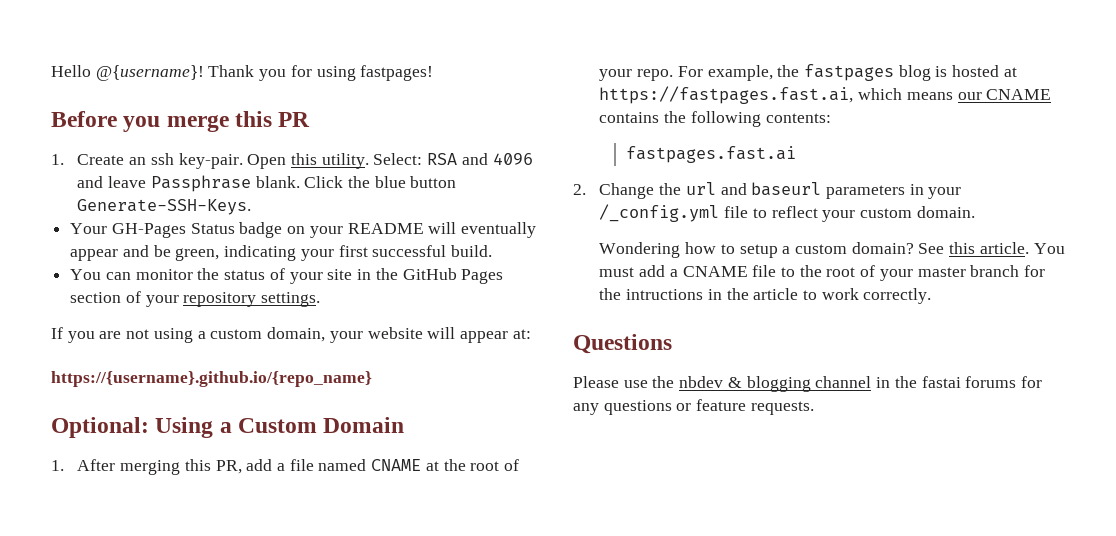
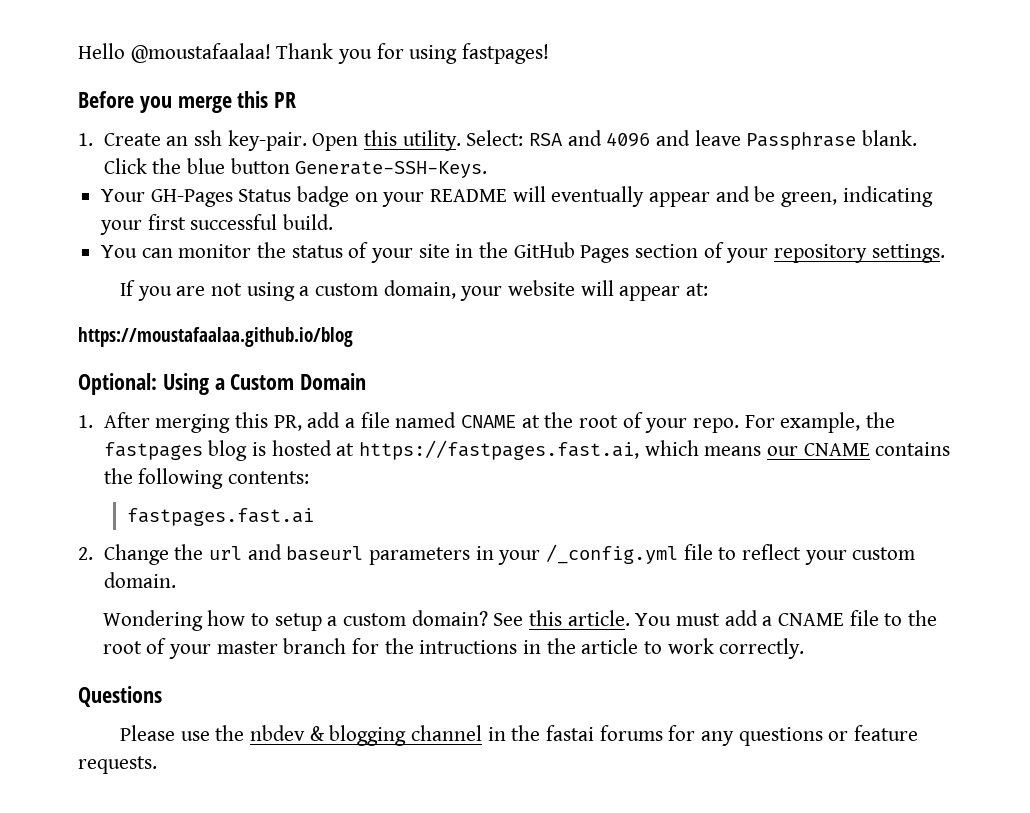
- Hello @{username}!
+ Hello @moustafaalaa!
- https://{username}.github.io/{repo_name}
+ https://moustafaalaa.github.io/blog

